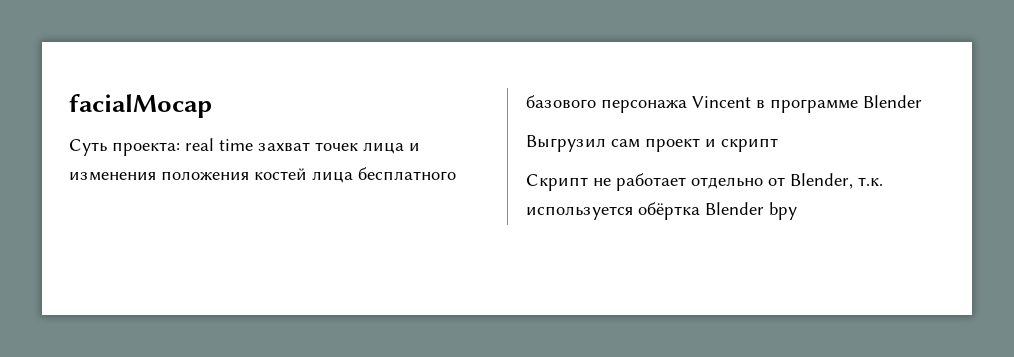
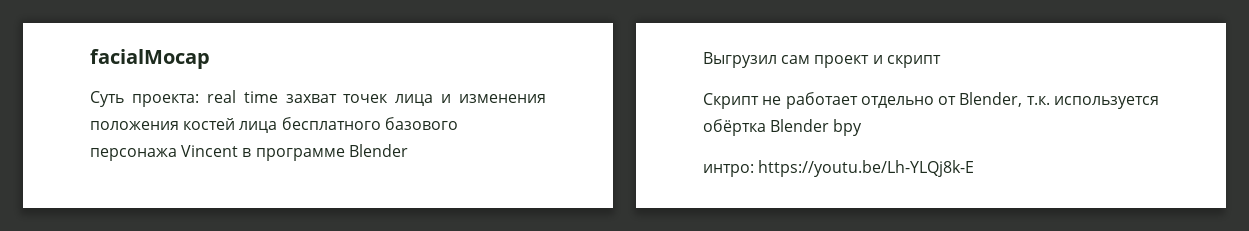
+ интро: https://youtu.be/Lh-YLQj8k-E

